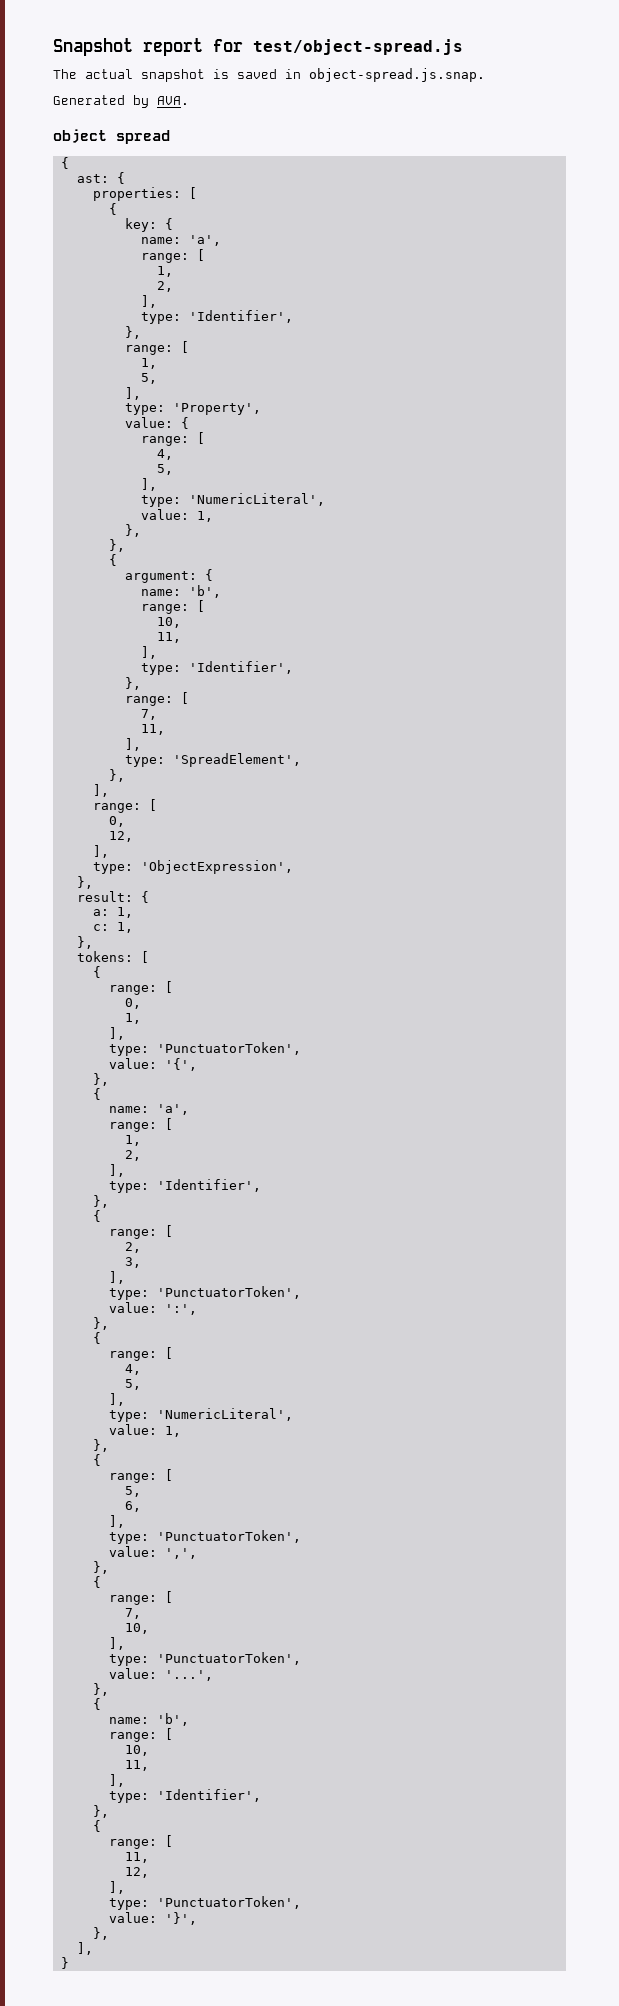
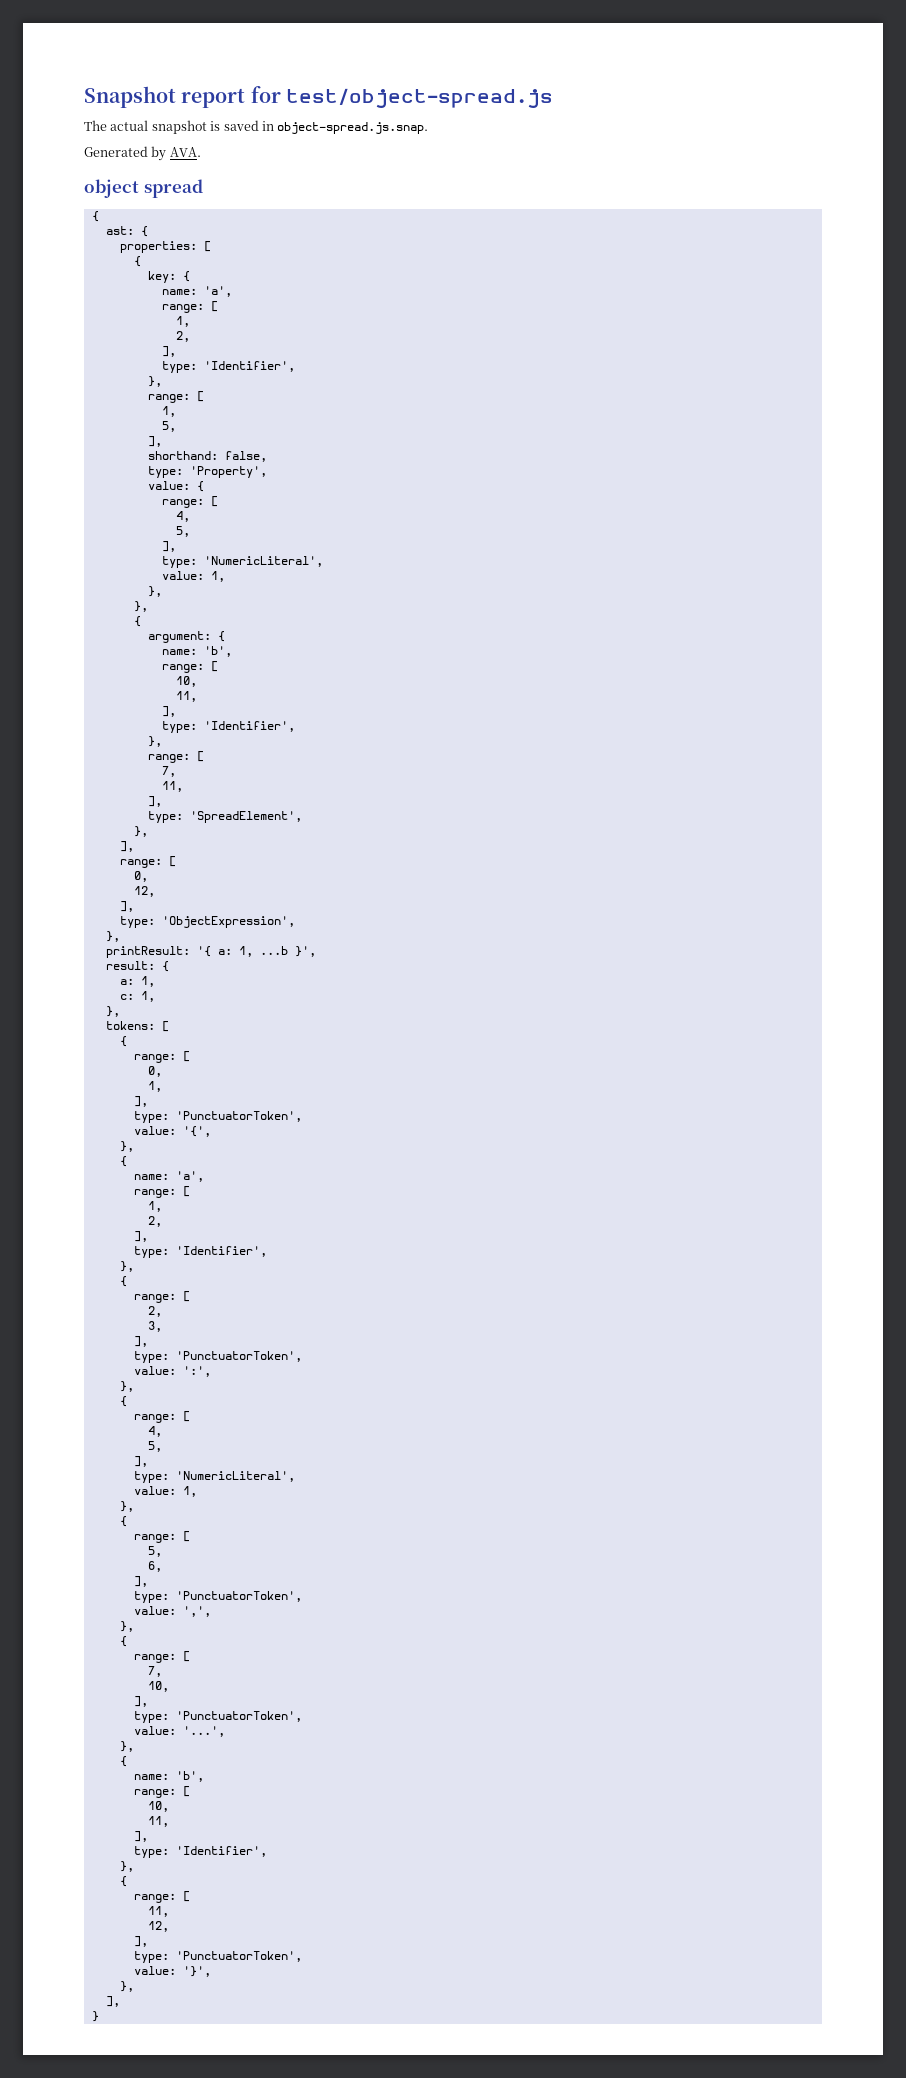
+ shorthand: false,
+ printResult: '{ a: 1, ...b }',

